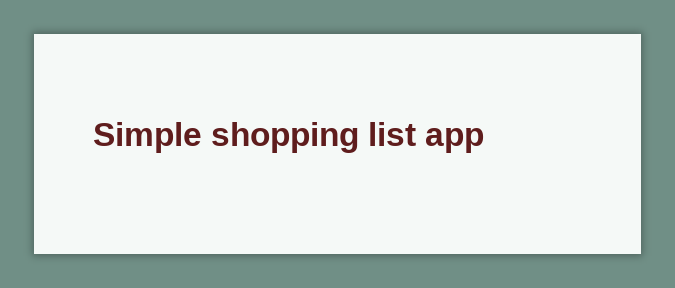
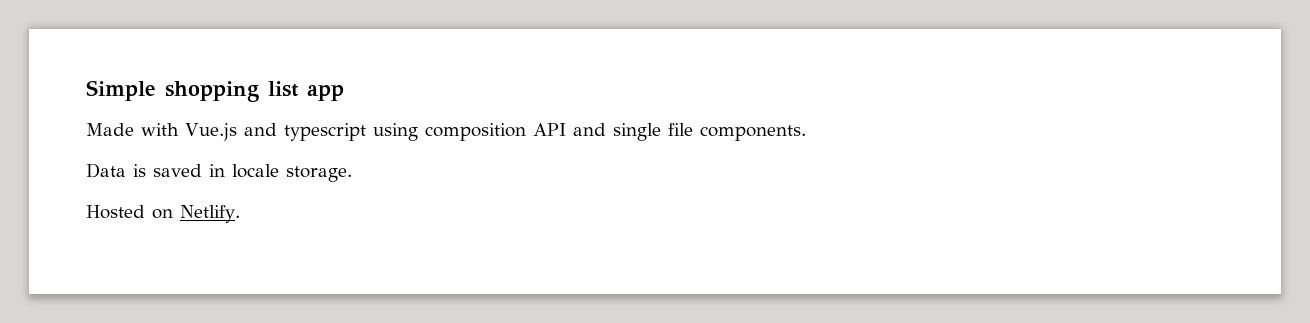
+ Made with Vue.js and typescript using composition API and single file components.
+ Data is saved in locale storage.
+ Hosted on Netlify.

